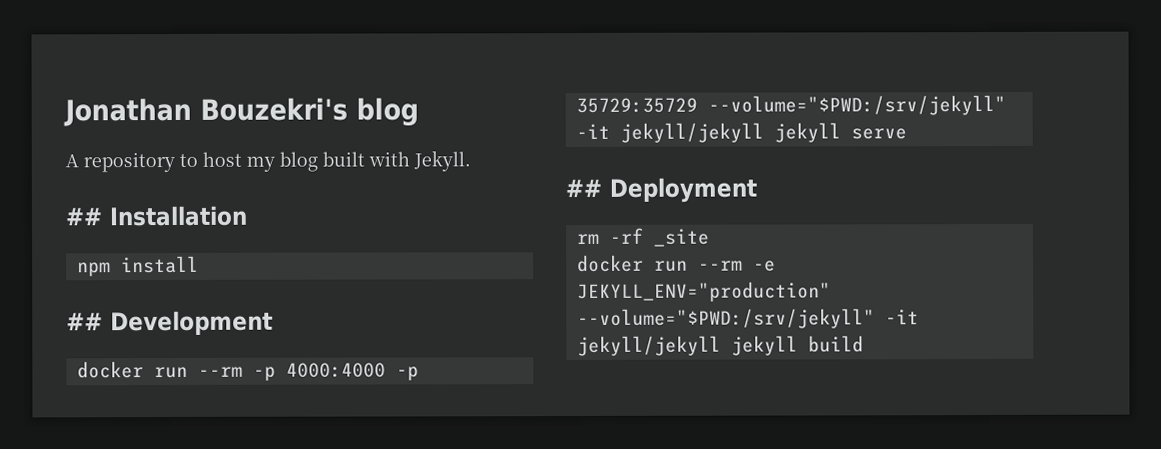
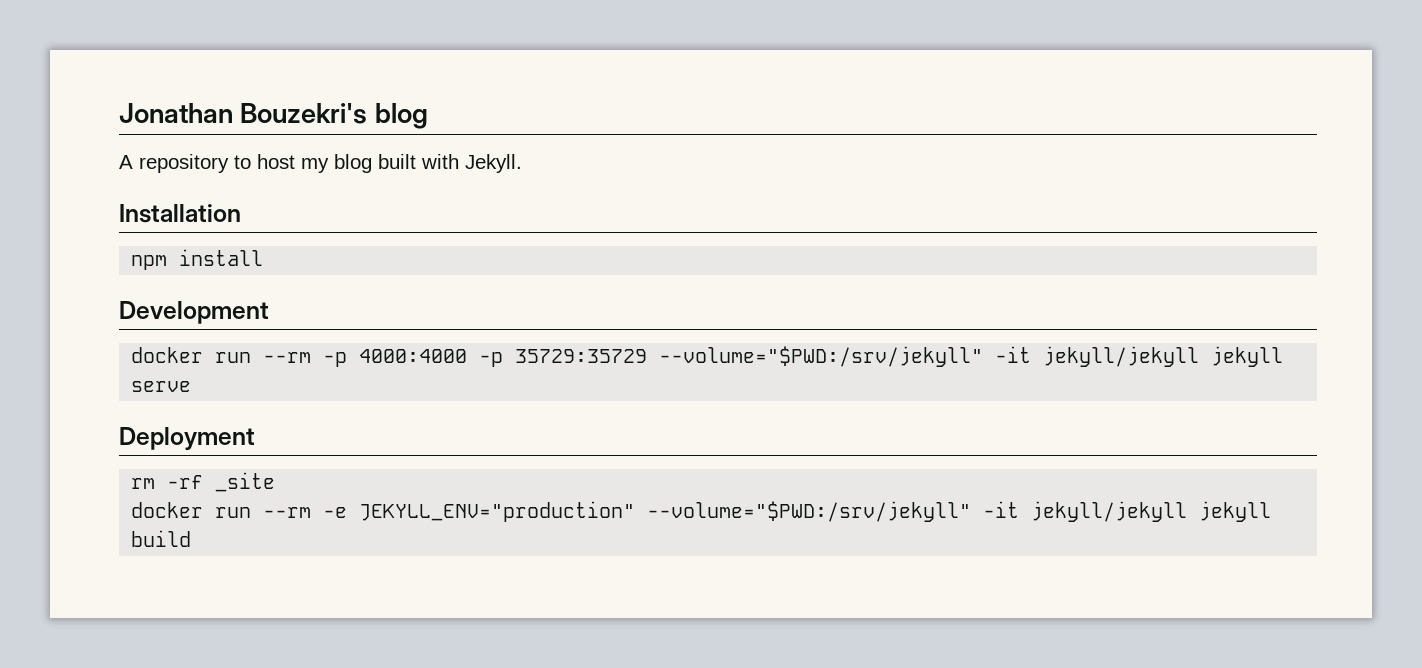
- ## Installation
+ Installation
- ## Development
+ Development
- ## Deployment
+ Deployment

